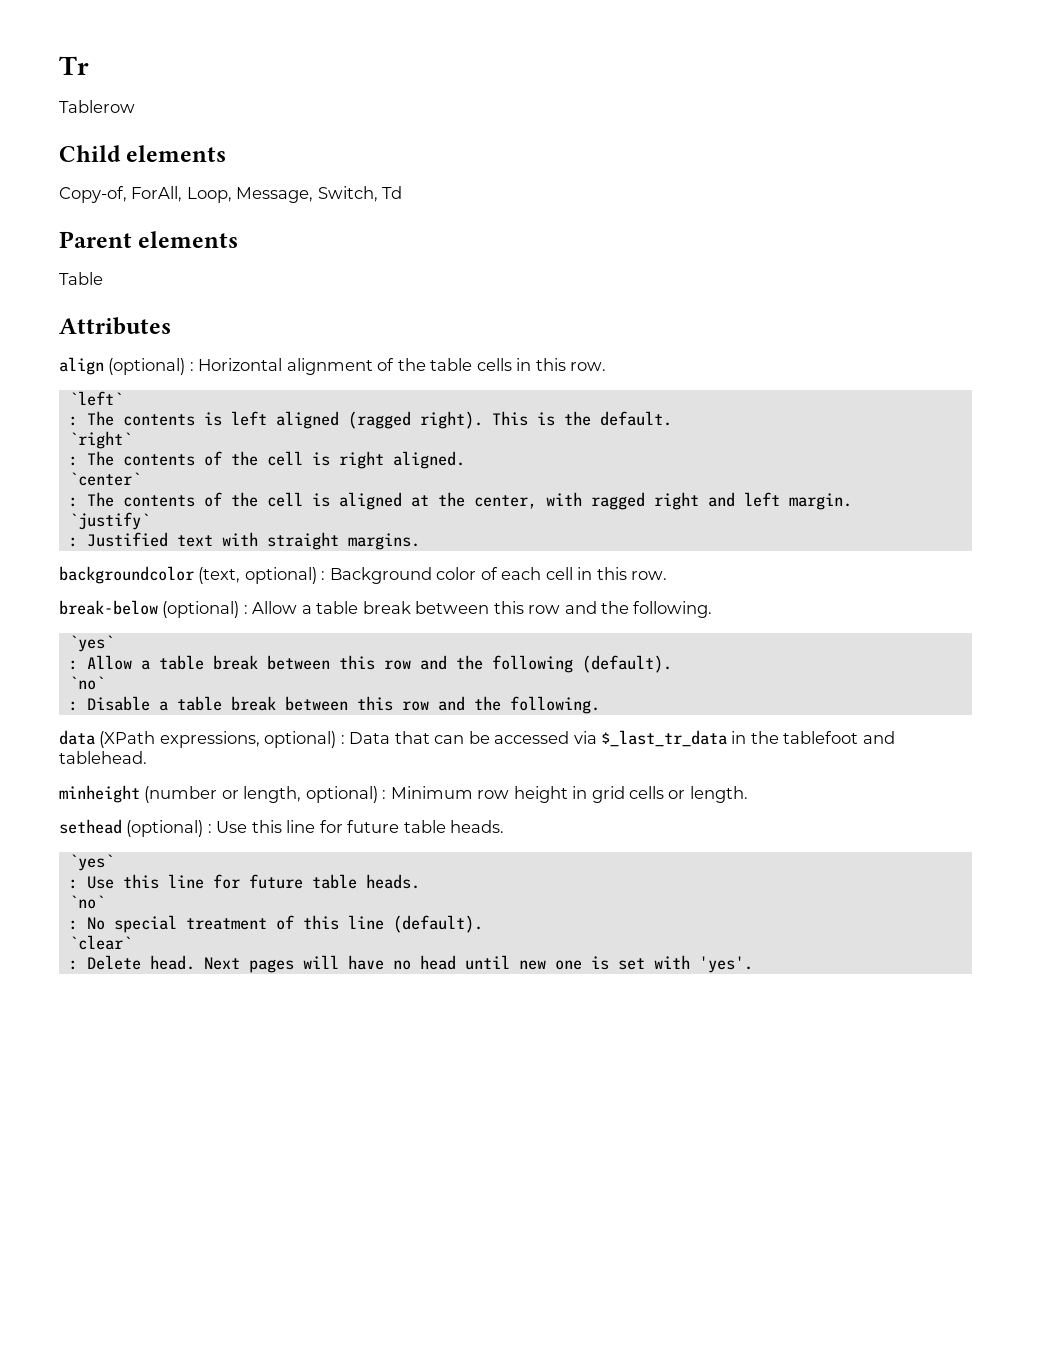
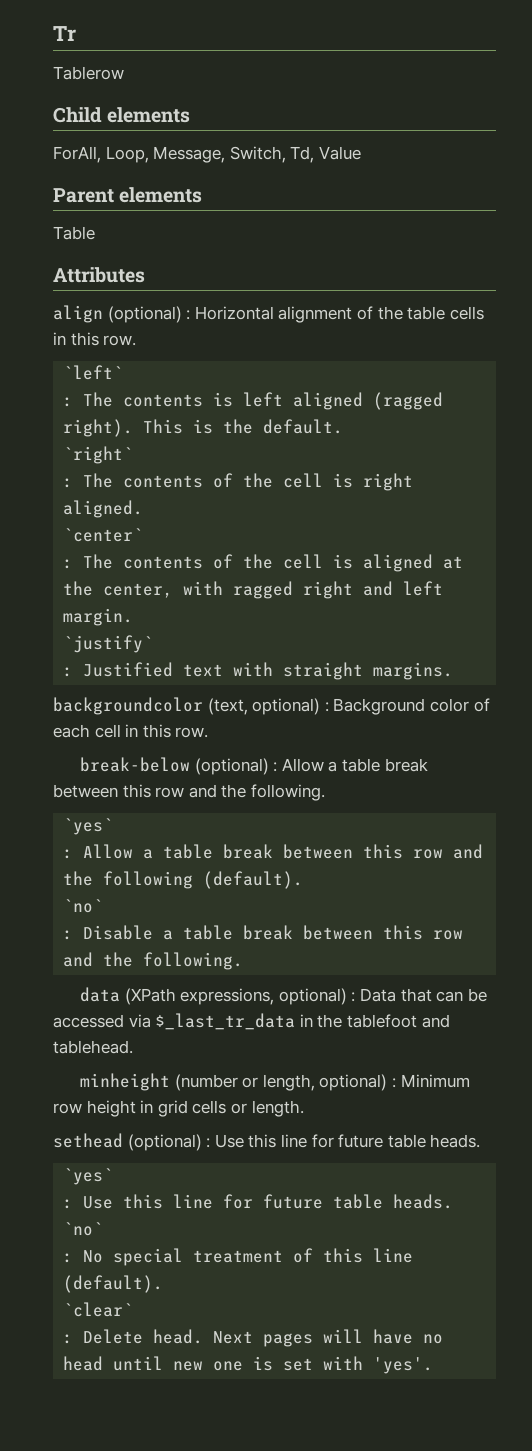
- Copy-of, ForAll, Loop, Message, Switch, Td
+ ForAll, Loop, Message, Switch, Td, Value

